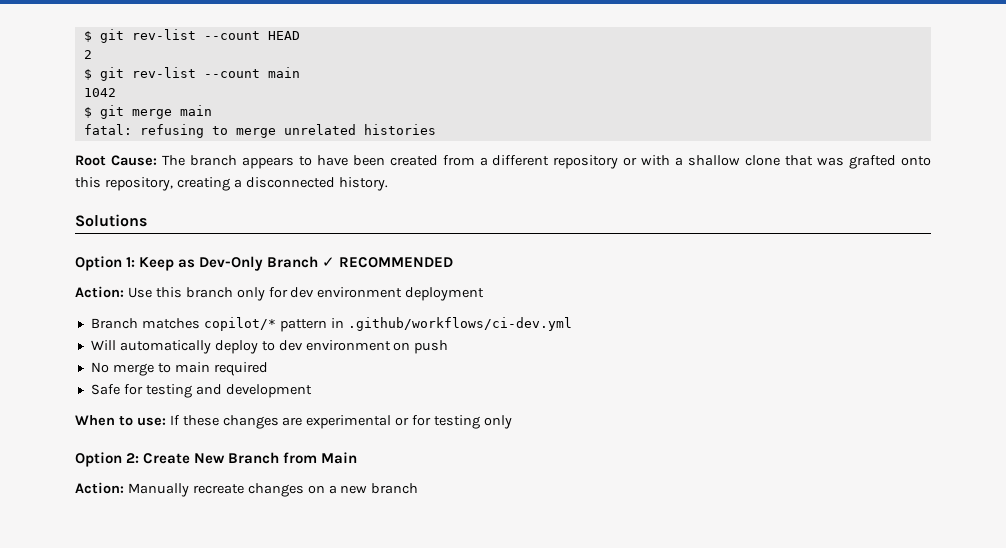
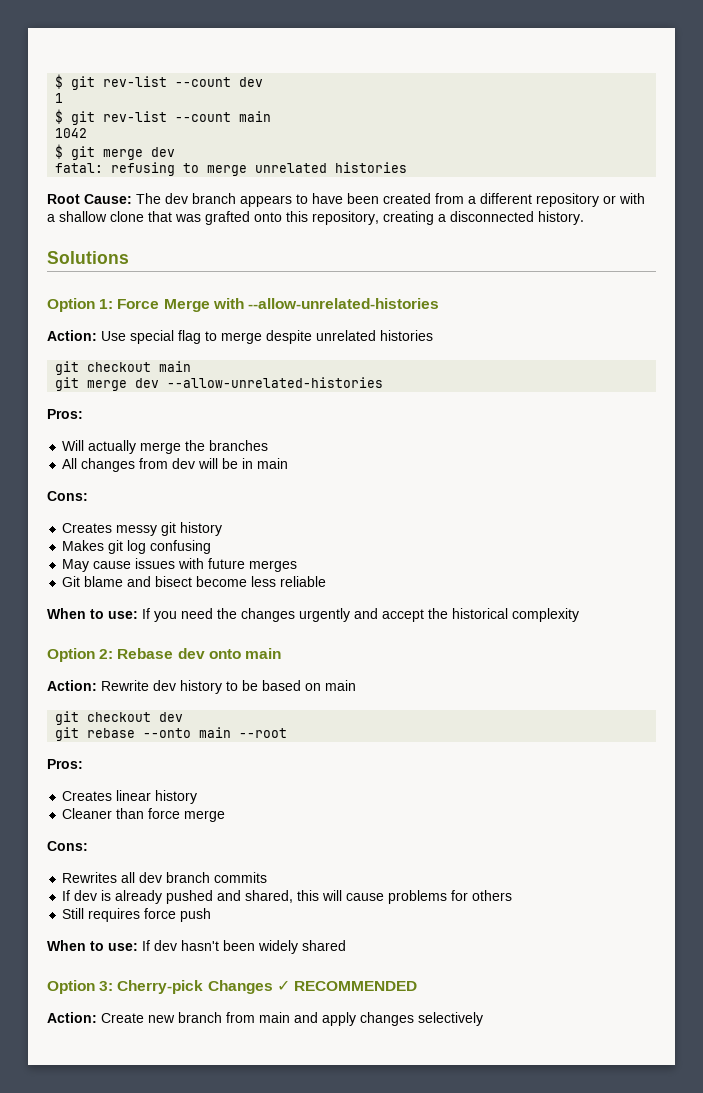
- $ git rev-list --count HEAD
- 2
+ $ git rev-list --count dev
+ 1
- $ git merge main
+ $ git merge dev
- Root Cause: The branch appears to have been created from a different repository or with a shallow clone that was grafted onto this repository, creating a disconnected history.
+ Root Cause: The dev branch appears to have been created from a different repository or with a shallow clone that was grafted onto this repository, creating a disconnected history.
- Option 1: Keep as Dev-Only Branch ✓ RECOMMENDED
- Action: Use this branch only for dev environment deployment
- Branch matches copilot/* pattern in .github/workflows/ci-dev.yml
- Will automatically deploy to dev environment on push
- No merge to main required
- Safe for testing and development
- When to use: If these changes are experimental or for testing only
- Option 2: Create New Branch from Main
- Action: Manually recreate changes on a new branch
+ Option 1: Force Merge with --allow-unrelated-histories
+ Action: Use special flag to merge despite unrelated histories
+ git checkout main
+ git merge dev --allow-unrelated-histories
+ Pros:
+ Will actually merge the branches
+ All changes from dev will be in main
+ Cons:
+ Creates messy git history
+ Makes git log confusing
+ May cause issues with future merges
+ Git blame and bisect become less reliable
+ When to use: If you need the changes urgently and accept the historical complexity
+ Option 2: Rebase dev onto main
+ Action: Rewrite dev history to be based on main
+ git checkout dev
+ git rebase --onto main --root
+ Pros:
+ Creates linear history
+ Cleaner than force merge
+ Cons:
+ Rewrites all dev branch commits
+ If dev is already pushed and shared, this will cause problems for others
+ Still requires force push
+ When to use: If dev hasn't been widely shared
+ Option 3: Cherry-pick Changes ✓ RECOMMENDED
+ Action: Create new branch from main and apply changes selectively

